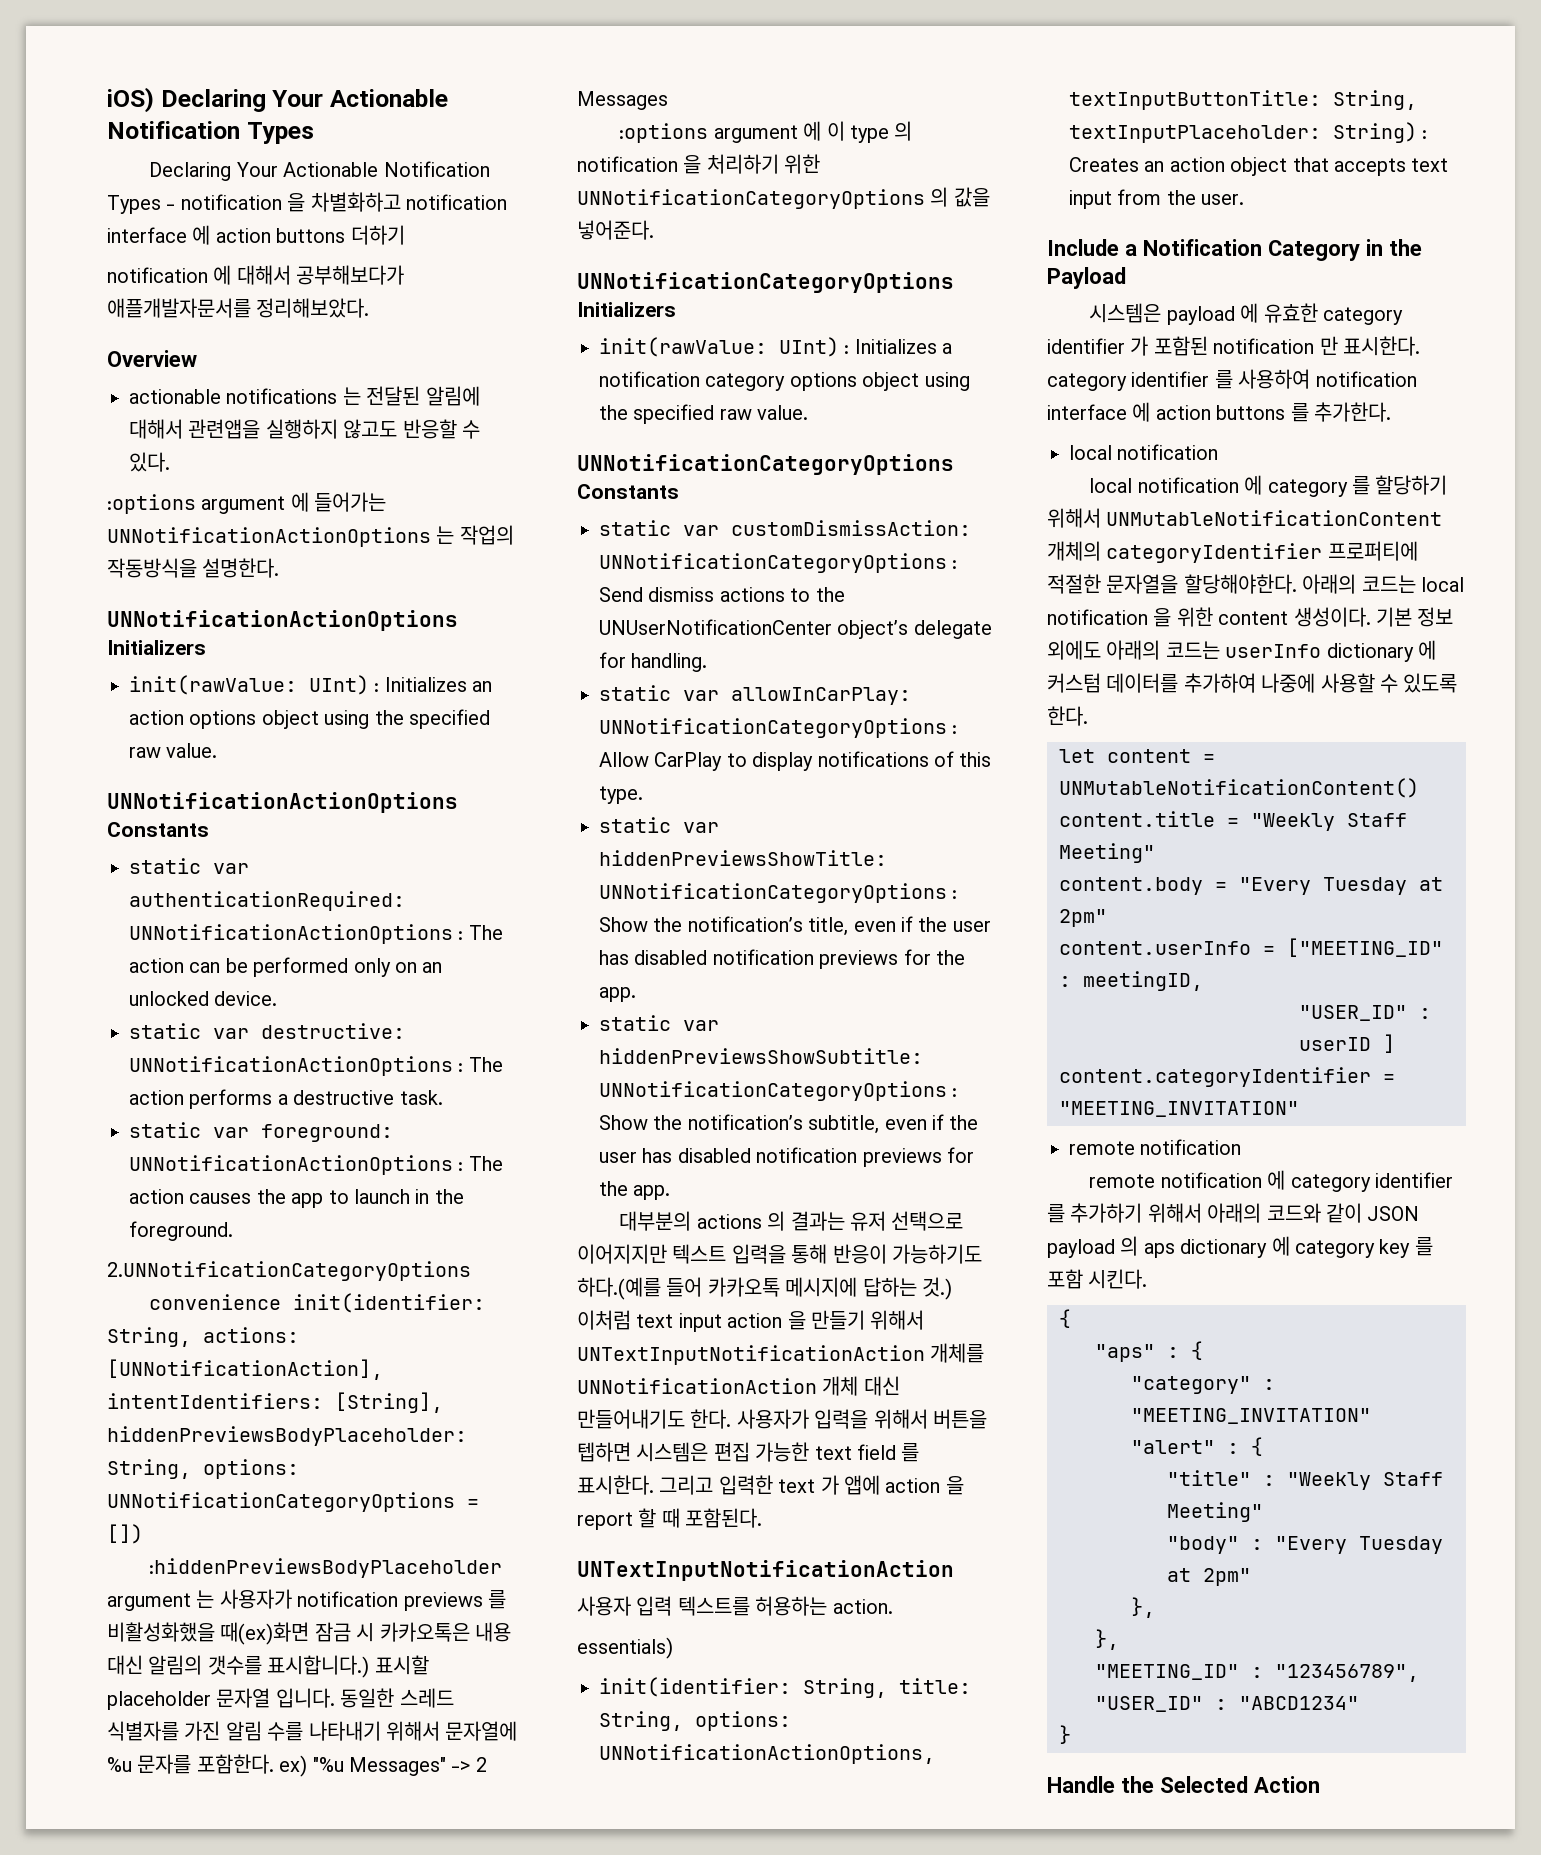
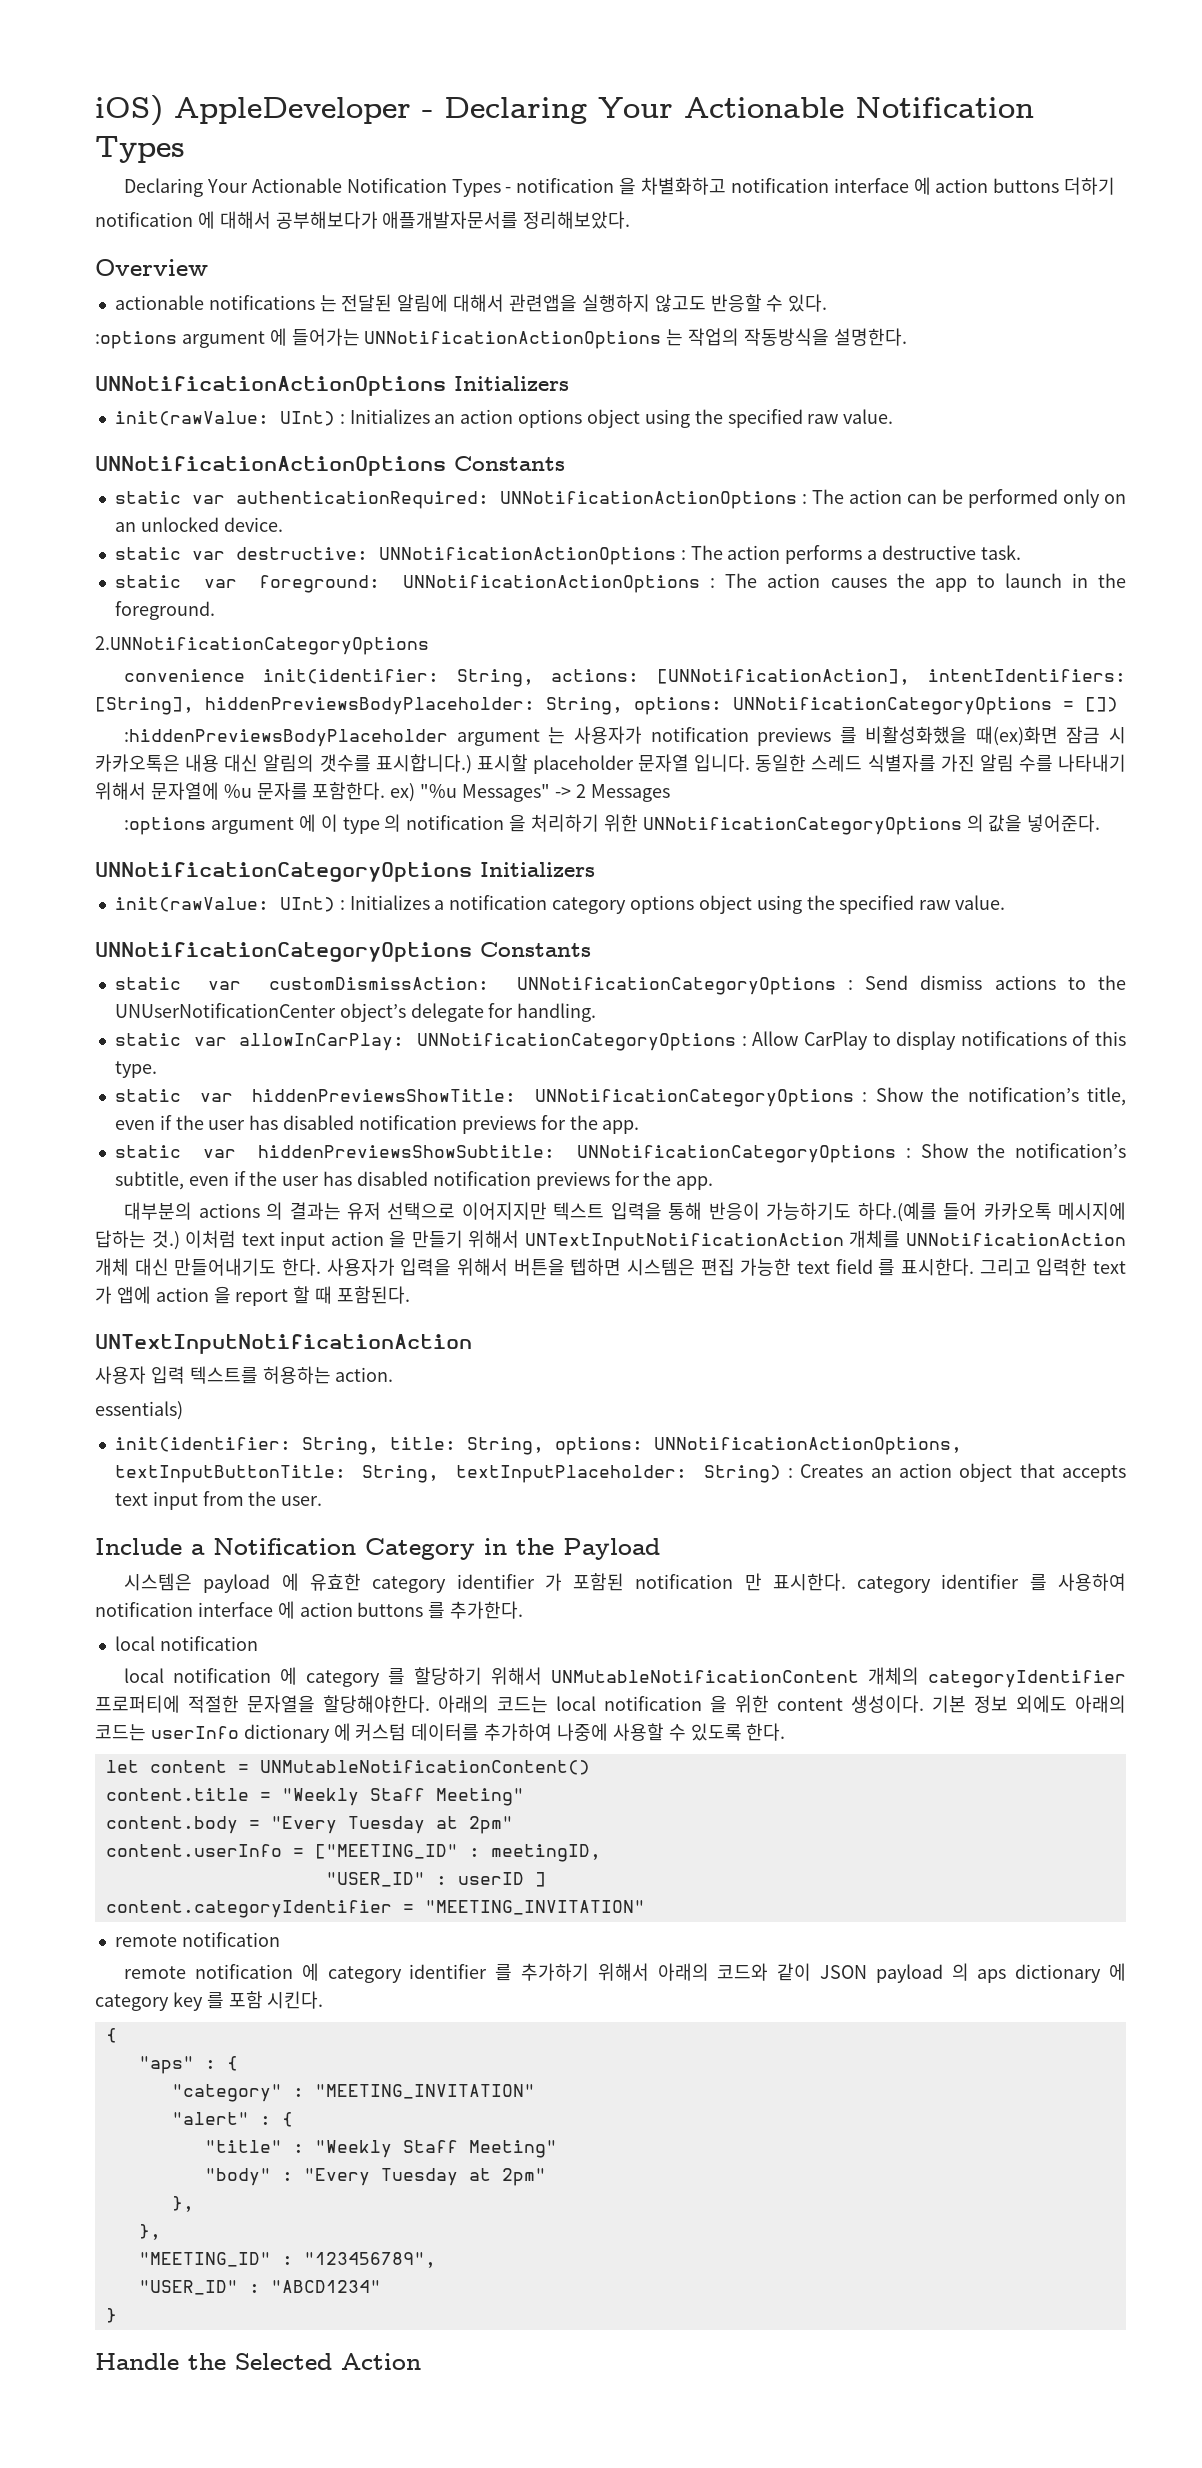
- iOS) Declaring Your Actionable Notification Types
+ iOS) AppleDeveloper - Declaring Your Actionable Notification Types

